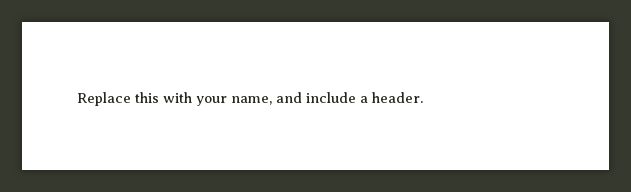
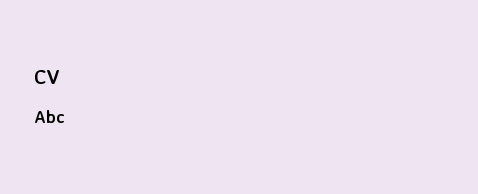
- Replace this with your name, and include a header.
+ CV
+ Abc

